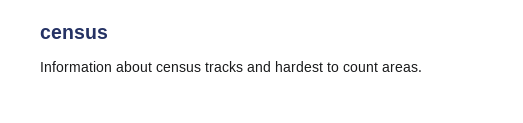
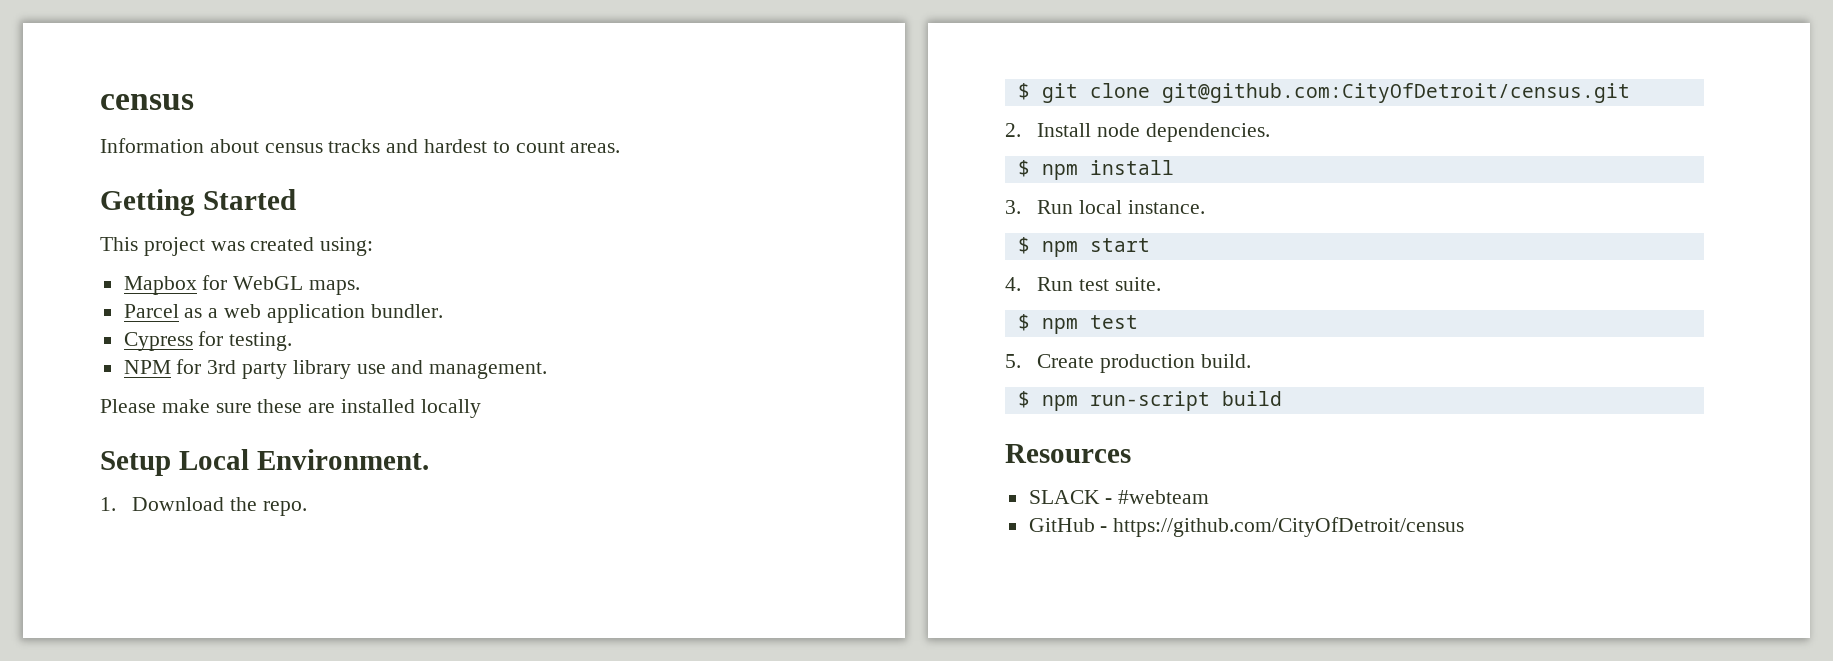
+ Getting Started
+ This project was created using:
+ Mapbox for WebGL maps.
+ Parcel as a web application bundler.
+ Cypress for testing.
+ NPM for 3rd party library use and management.
+ Please make sure these are installed locally
+ Setup Local Environment.
+ 1. Download the repo.
+ $ git clone git@github.com:CityOfDetroit/census.git
+ 2. Install node dependencies.
+ $ npm install
+ 3. Run local instance.
+ $ npm start
+ 4. Run test suite.
+ $ npm test
+ 5. Create production build.
+ $ npm run-script build
+ Resources
+ SLACK - #webteam
+ GitHub - https://github.com/CityOfDetroit/census

